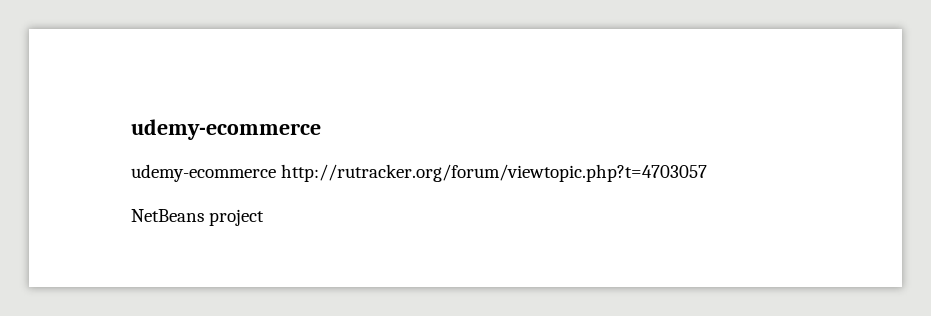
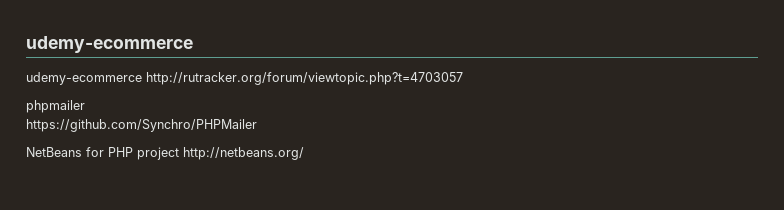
+ phpmailer
+ https://github.com/Synchro/PHPMailer
- NetBeans project
+ NetBeans for PHP project http://netbeans.org/

